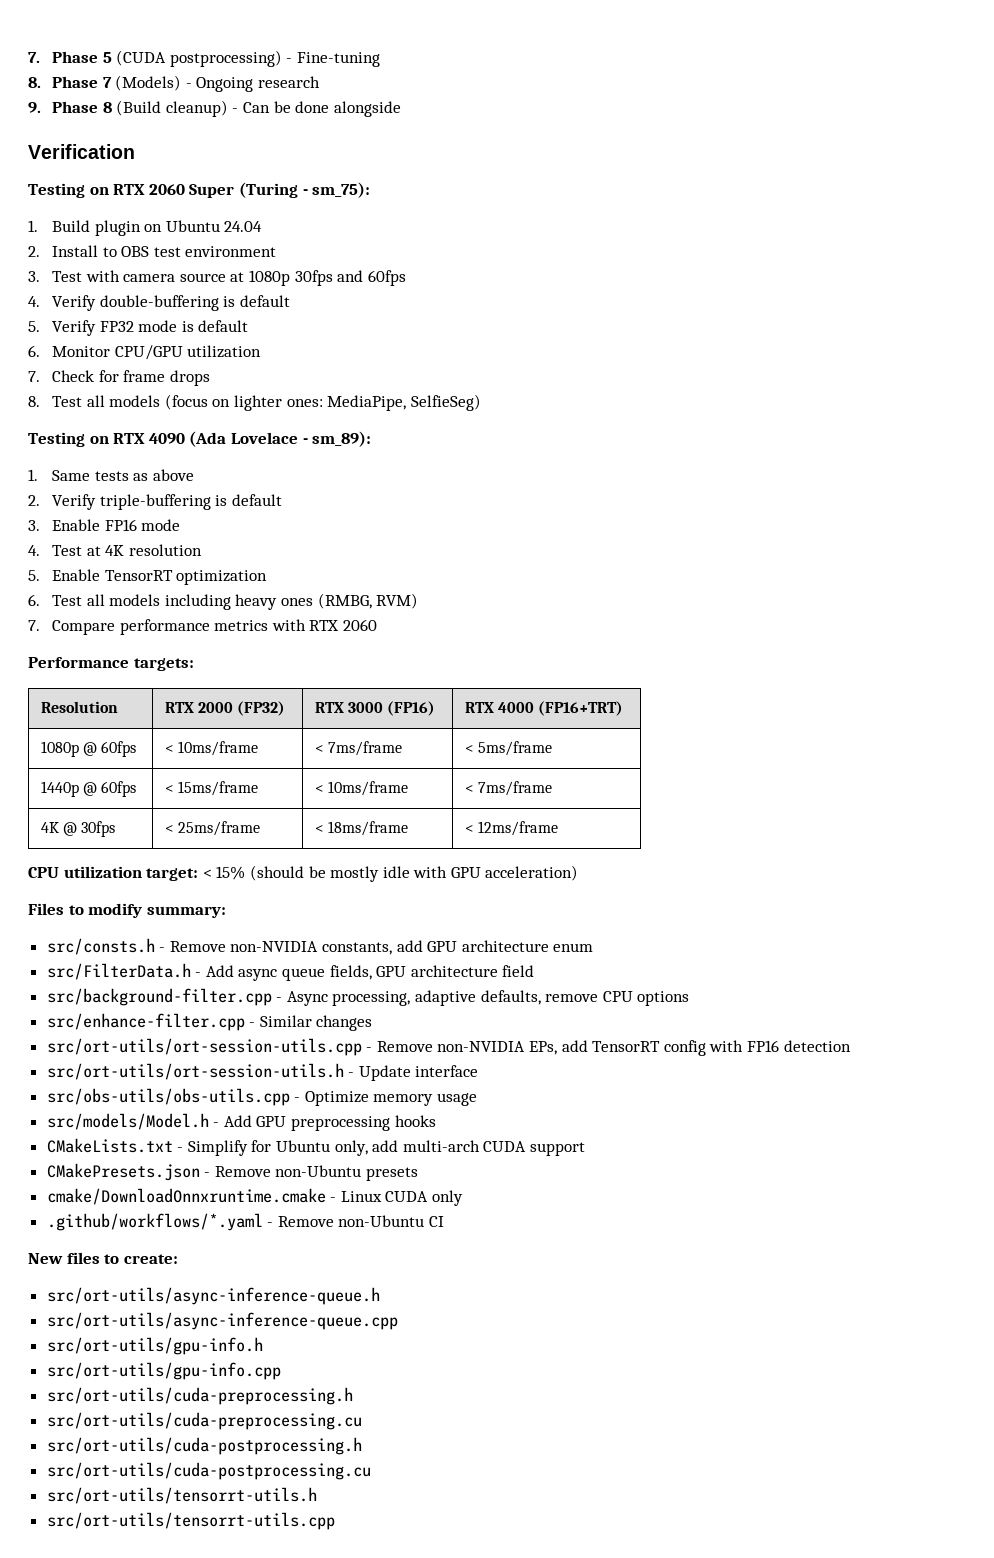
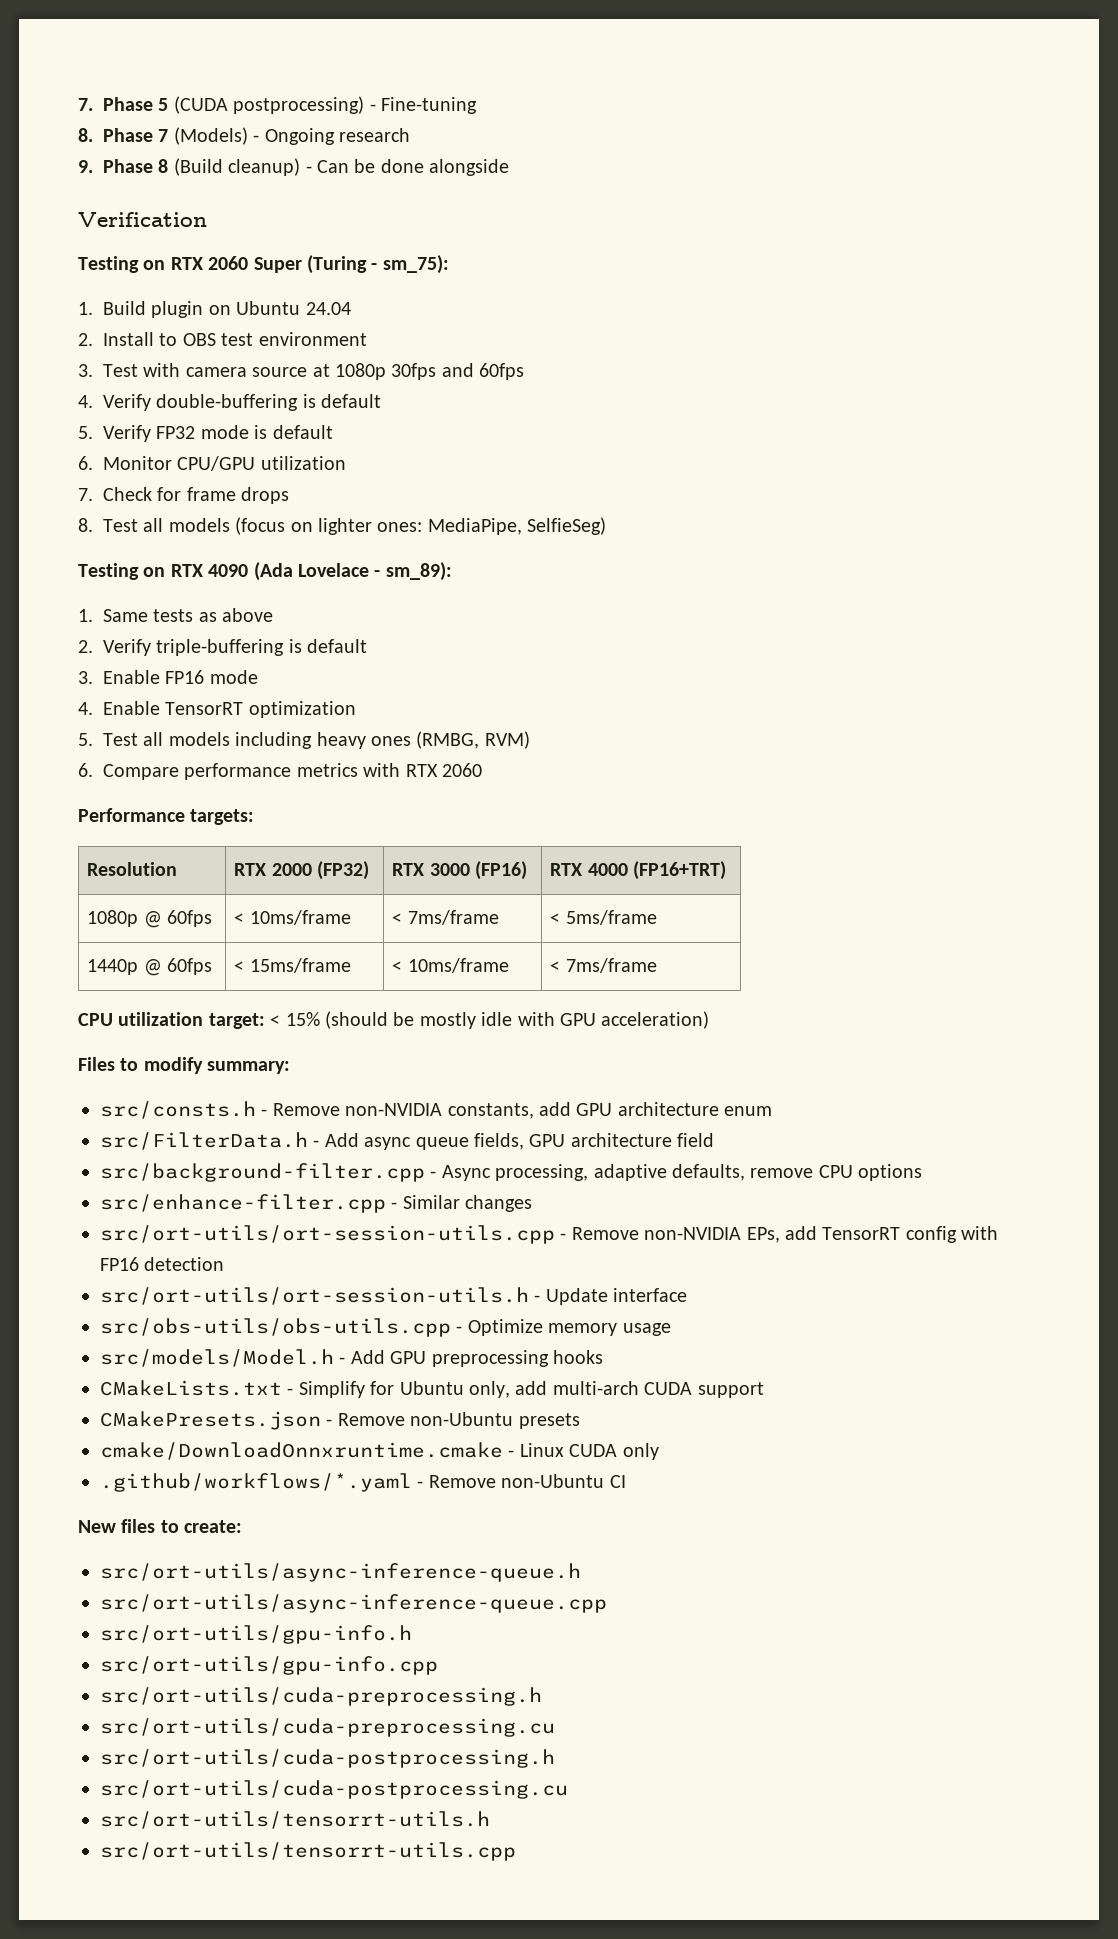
- 4. Test at 4K resolution
- 5. Enable TensorRT optimization
+ 4. Enable TensorRT optimization
- 6. Test all models including heavy ones (RMBG, RVM)
+ 5. Test all models including heavy ones (RMBG, RVM)
- 7. Compare performance metrics with RTX 2060
+ 6. Compare performance metrics with RTX 2060
- 4K @ 30fps | < 25ms/frame | < 18ms/frame | < 12ms/frame

